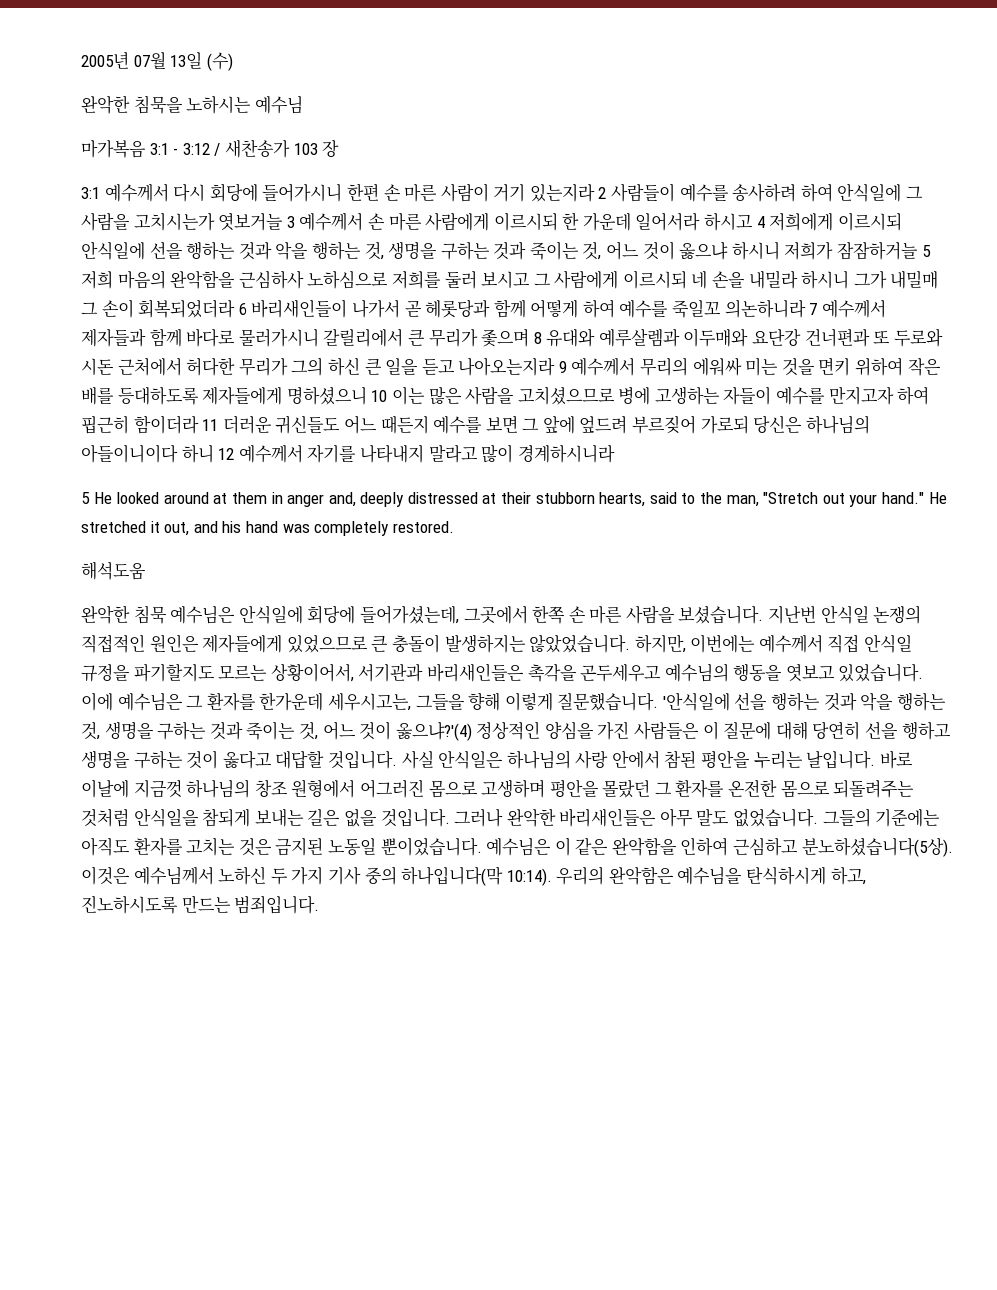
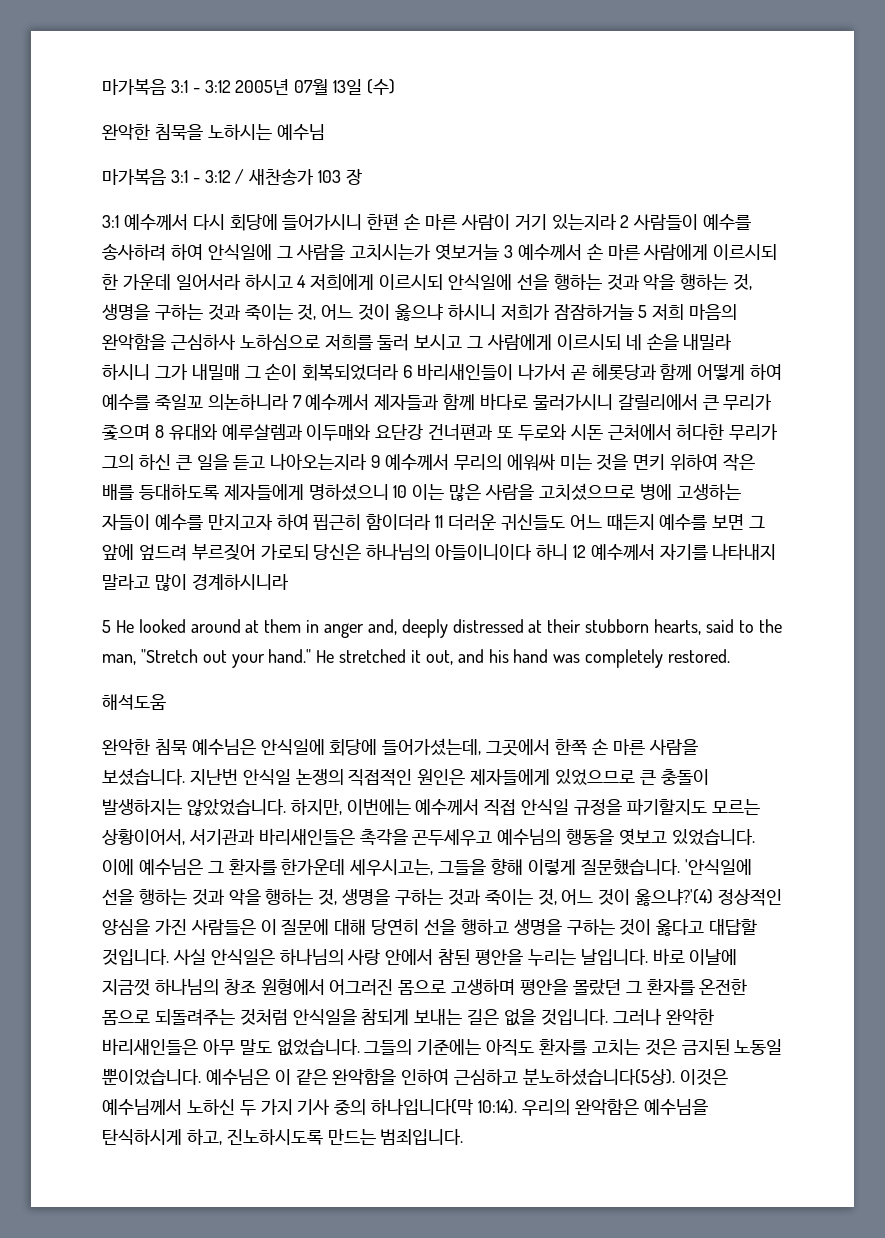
- 2005년 07월 13일 (수)
+ 마가복음 3:1 - 3:12 2005년 07월 13일 (수)

